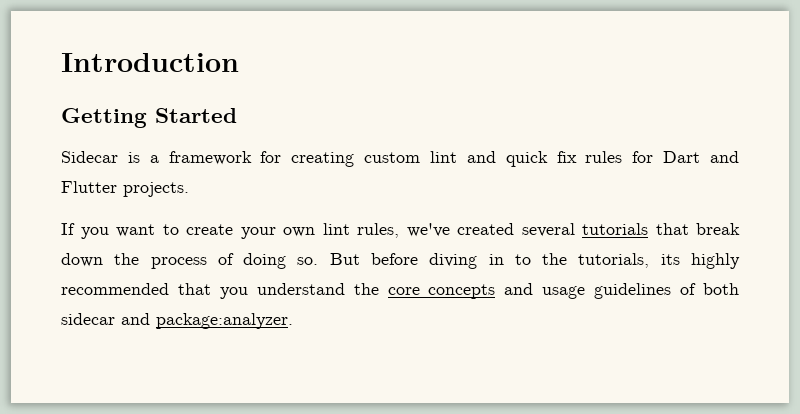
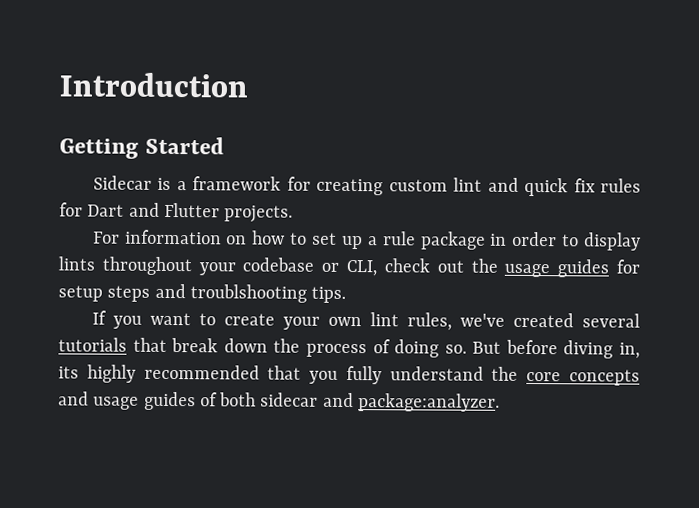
+ For information on how to set up a rule package in order to display lints throughout your codebase or CLI, check out the usage guides for setup steps and troublshooting tips.
- But before diving in to the tutorials, its highly recommended that you understand the core concepts and usage guidelines of both sidecar and package:analyzer.
+ But before diving in, its highly recommended that you fully understand the core concepts and usage guides of both sidecar and package:analyzer.

